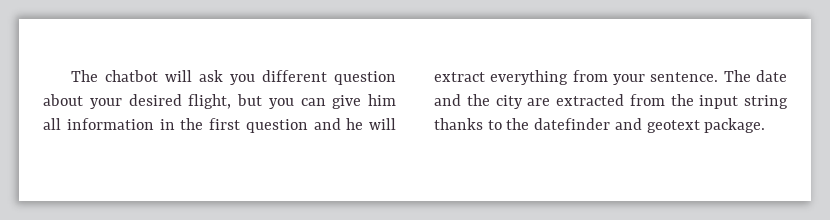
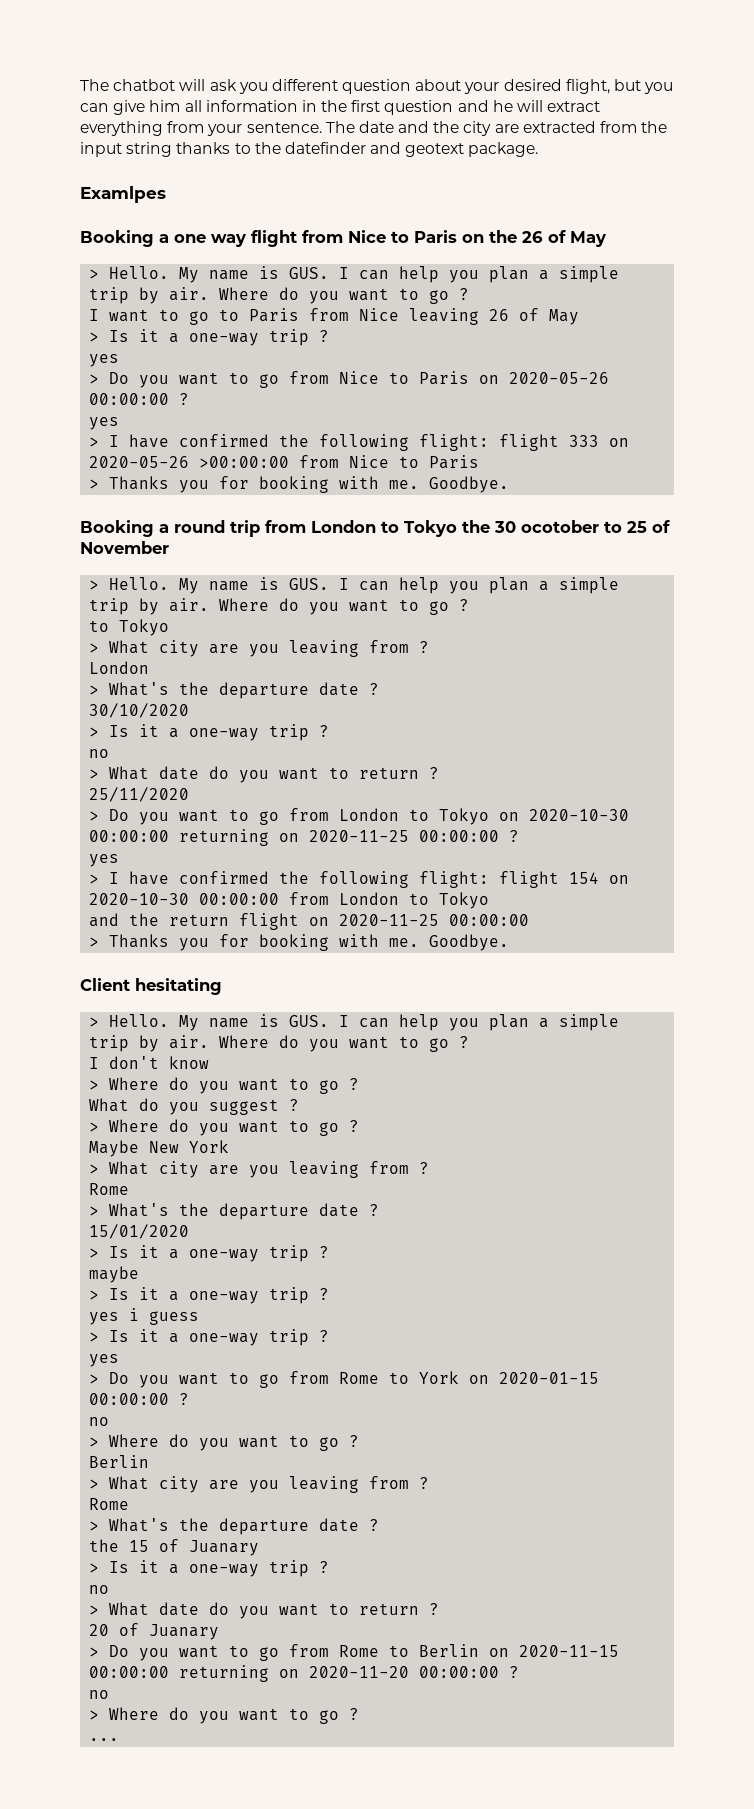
+ Examlpes
+ Booking a one way flight from Nice to Paris on the 26 of May
+ > Hello. My name is GUS. I can help you plan a simple trip by air. Where do you want to go ?
+ I want to go to Paris from Nice leaving 26 of May
+ > Is it a one-way trip ?
+ yes
+ > Do you want to go from Nice to Paris on 2020-05-26 00:00:00 ?
+ yes
+ > I have confirmed the following flight: flight 333 on 2020-05-26 >00:00:00 from Nice to Paris
+ > Thanks you for booking with me. Goodbye.
+ Booking a round trip from London to Tokyo the 30 ocotober to 25 of November
+ > Hello. My name is GUS. I can help you plan a simple trip by air. Where do you want to go ?
+ to Tokyo
+ > What city are you leaving from ?
+ London
+ > What's the departure date ?
+ 30/10/2020
+ > Is it a one-way trip ?
+ no
+ > What date do you want to return ?
+ 25/11/2020
+ > Do you want to go from London to Tokyo on 2020-10-30 00:00:00 returning on 2020-11-25 00:00:00 ?
+ yes
+ > I have confirmed the following flight: flight 154 on 2020-10-30 00:00:00 from London to Tokyo
+ and the return flight on 2020-11-25 00:00:00
+ > Thanks you for booking with me. Goodbye.
+ Client hesitating
+ > Hello. My name is GUS. I can help you plan a simple trip by air. Where do you want to go ?
+ I don't know
+ > Where do you want to go ?
+ What do you suggest ?
+ > Where do you want to go ?
+ Maybe New York
+ > What city are you leaving from ?
+ Rome
+ > What's the departure date ?
+ 15/01/2020
+ > Is it a one-way trip ?
+ maybe
+ > Is it a one-way trip ?
+ yes i guess
+ > Is it a one-way trip ?
+ yes
+ > Do you want to go from Rome to York on 2020-01-15 00:00:00 ?
+ no
+ > Where do you want to go ?
+ Berlin
+ > What city are you leaving from ?
+ Rome
+ > What's the departure date ?
+ the 15 of Juanary
+ > Is it a one-way trip ?
+ no
+ > What date do you want to return ?
+ 20 of Juanary
+ > Do you want to go from Rome to Berlin on 2020-11-15 00:00:00 returning on 2020-11-20 00:00:00 ?
+ no
+ > Where do you want to go ?
+ ...

